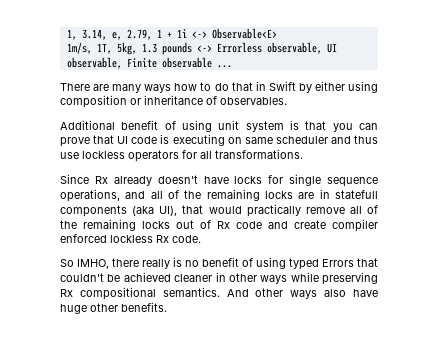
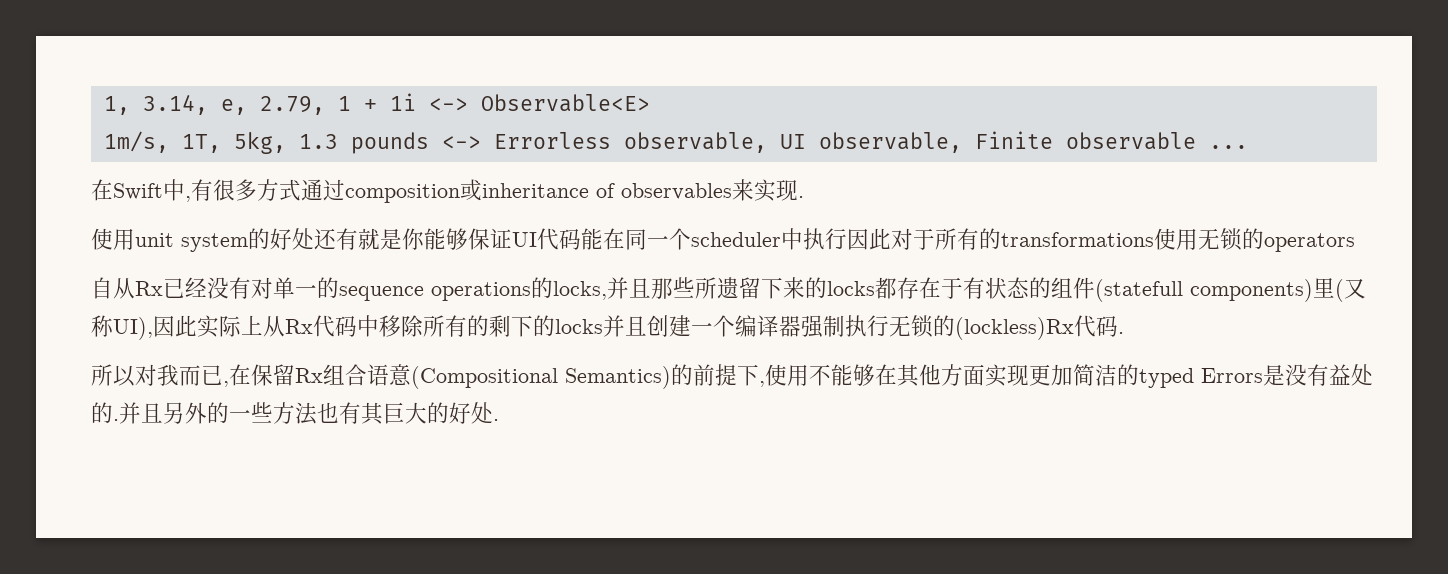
- There are many ways how to do that in Swift by either using composition or inheritance of observables.
- Additional benefit of using unit system is that you can prove that UI code is executing on same scheduler and thus use lockless operators for all transformations.
- Since Rx already doesn't have locks for single sequence operations, and all of the remaining locks are in statefull components (aka UI), that would practically remove all of the remaining locks out of Rx code and create compiler enforced lockless Rx code.
- So IMHO, there really is no benefit of using typed Errors that couldn't be achieved cleaner in other ways while preserving Rx compositional semantics. And other ways also have huge other benefits.
+ 在Swift中,有很多方式通过composition或inheritance of observables来实现.
+ 使用unit system的好处还有就是你能够保证UI代码能在同一个scheduler中执行因此对于所有的transformations使用无锁的operators
+ 自从Rx已经没有对单一的sequence operations的locks,并且那些所遗留下来的locks都存在于有状态的组件(statefull components)里(又称UI),因此实际上从Rx代码中移除所有的剩下的locks并且创建一个编译器强制执行无锁的(lockless)Rx代码.
+ 所以对我而已,在保留Rx组合语意(Compositional Semantics)的前提下,使用不能够在其他方面实现更加简洁的typed Errors是没有益处的.并且另外的一些方法也有其巨大的好处.

